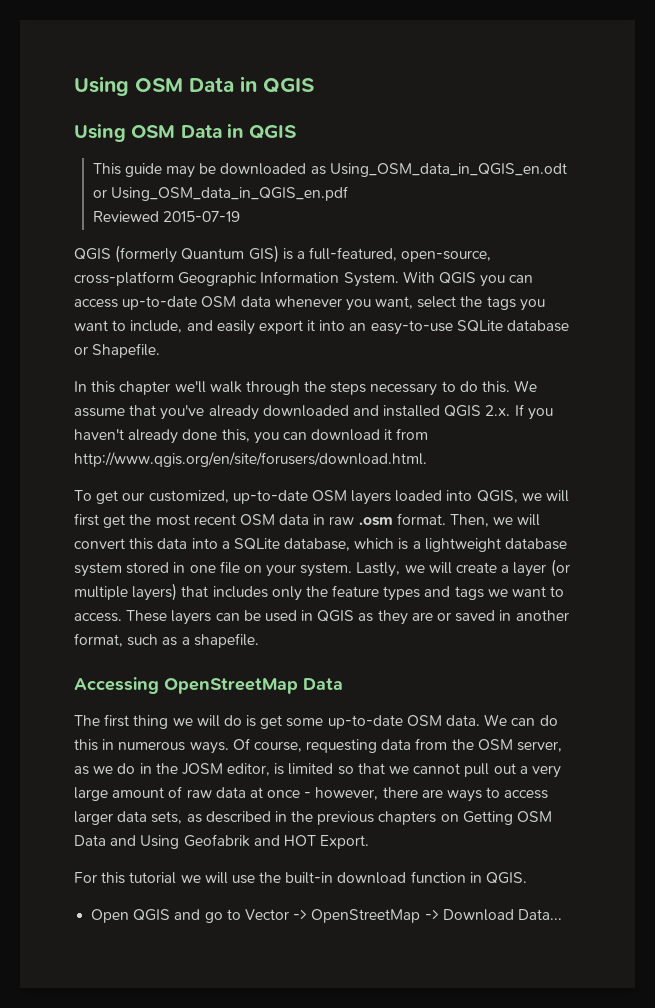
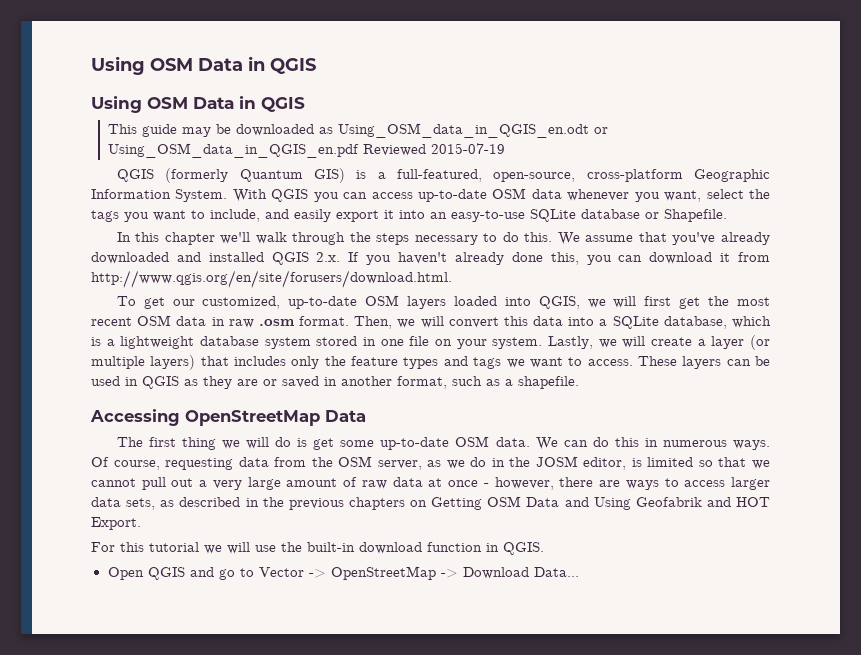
- This guide may be downloaded as Using_OSM_data_in_QGIS_en.odt or Using_OSM_data_in_QGIS_en.pdf
- Reviewed 2015-07-19
+ This guide may be downloaded as Using_OSM_data_in_QGIS_en.odt or Using_OSM_data_in_QGIS_en.pdf Reviewed 2015-07-19

